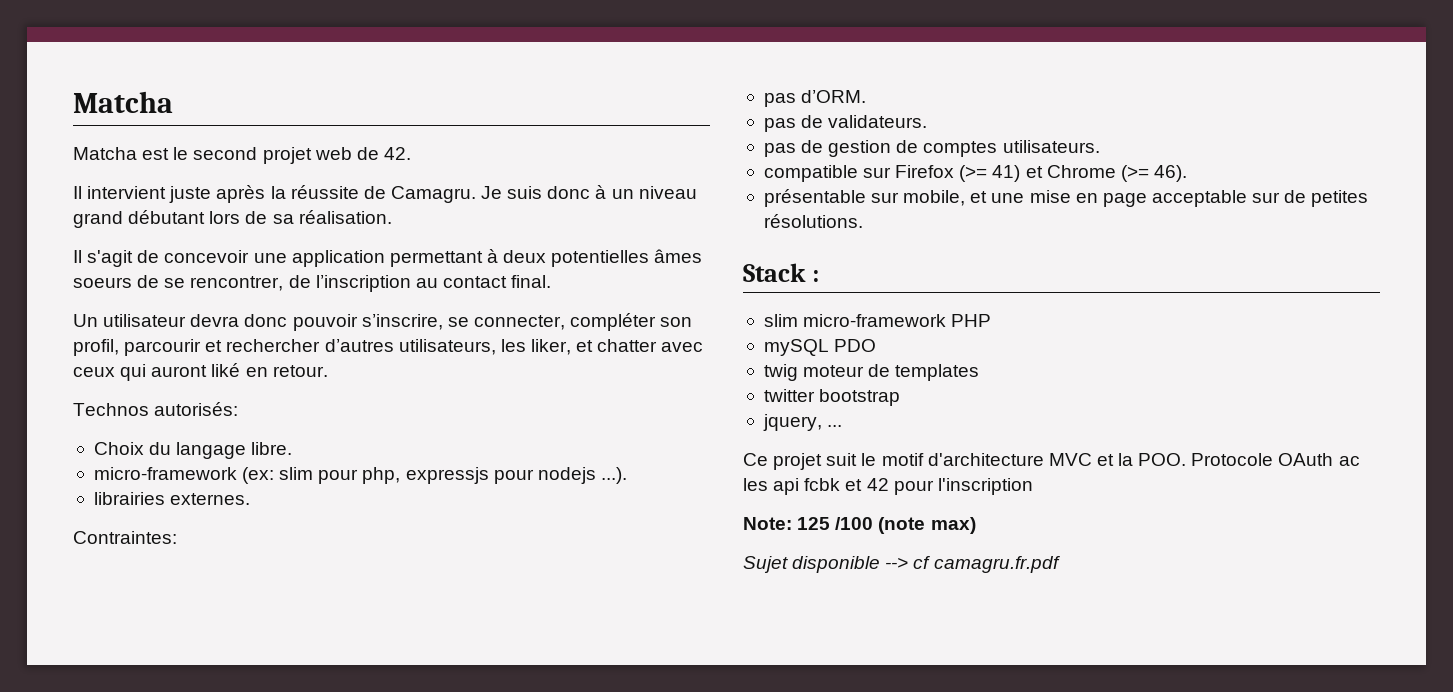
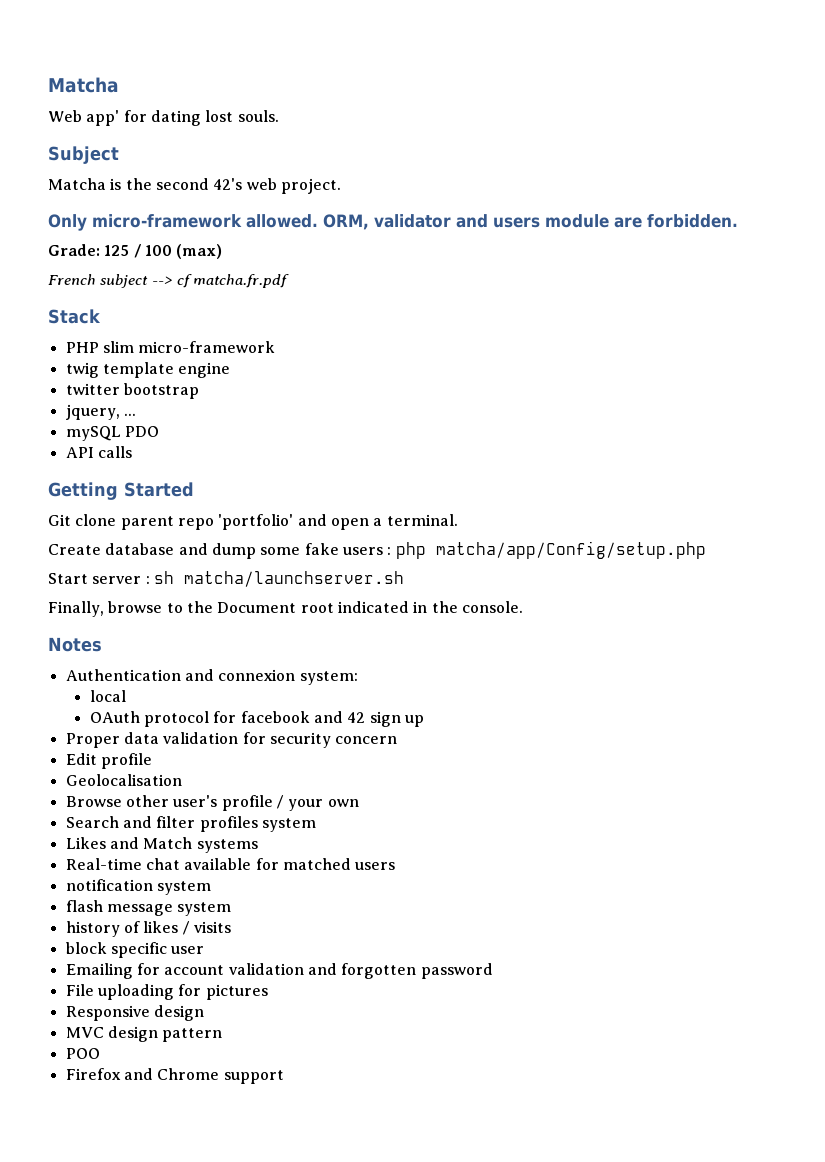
- Matcha est le second projet web de 42.
- Il intervient juste après la réussite de Camagru. Je suis donc à un niveau grand débutant lors de sa réalisation.
- Il s'agit de concevoir une application permettant à deux potentielles âmes soeurs de se rencontrer, de l’inscription au contact final.
- Un utilisateur devra donc pouvoir s’inscrire, se connecter, compléter son profil, parcourir et rechercher d’autres utilisateurs, les liker, et chatter avec ceux qui auront liké en retour.
- Technos autorisés:
- Choix du langage libre.
- micro-framework (ex: slim pour php, expressjs pour nodejs ...).
- librairies externes.
- Contraintes:
- pas d’ORM.
- pas de validateurs.
- pas de gestion de comptes utilisateurs.
- compatible sur Firefox (>= 41) et Chrome (>= 46).
- présentable sur mobile, et une mise en page acceptable sur de petites résolutions.
+ Web app' for dating lost souls.
+ Subject
+ Matcha is the second 42's web project.
+ Only micro-framework allowed. ORM, validator and users module are forbidden.
+ Grade: 125 / 100 (max)
+ French subject --> cf matcha.fr.pdf
- Stack :
- slim micro-framework PHP
- mySQL PDO
- twig moteur de templates
+ Stack
+ PHP slim micro-framework
+ twig template engine
  twitter bootstrap
  jquery, ...
- Ce projet suit le motif d'architecture MVC et la POO. Protocole OAuth ac les api fcbk et 42 pour l'inscription
- Note: 125 /100 (note max)
- Sujet disponible --> cf camagru.fr.pdf
+ mySQL PDO
+ API calls
+ Getting Started
+ Git clone parent repo 'portfolio' and open a terminal.
+ Create database and dump some fake users : php matcha/app/Config/setup.php
+ Start server : sh matcha/launchserver.sh
+ Finally, browse to the Document root indicated in the console.
+ Notes
+ Authentication and connexion system:
+ local
+ OAuth protocol for facebook and 42 sign up
+ Proper data validation for security concern
+ Edit profile
+ Geolocalisation
+ Browse other user's profile / your own
+ Search and filter profiles system
+ Likes and Match systems
+ Real-time chat available for matched users
+ notification system
+ flash message system
+ history of likes / visits
+ block specific user
+ Emailing for account validation and forgotten password
+ File uploading for pictures
+ Responsive design
+ MVC design pattern
+ POO
+ Firefox and Chrome support

